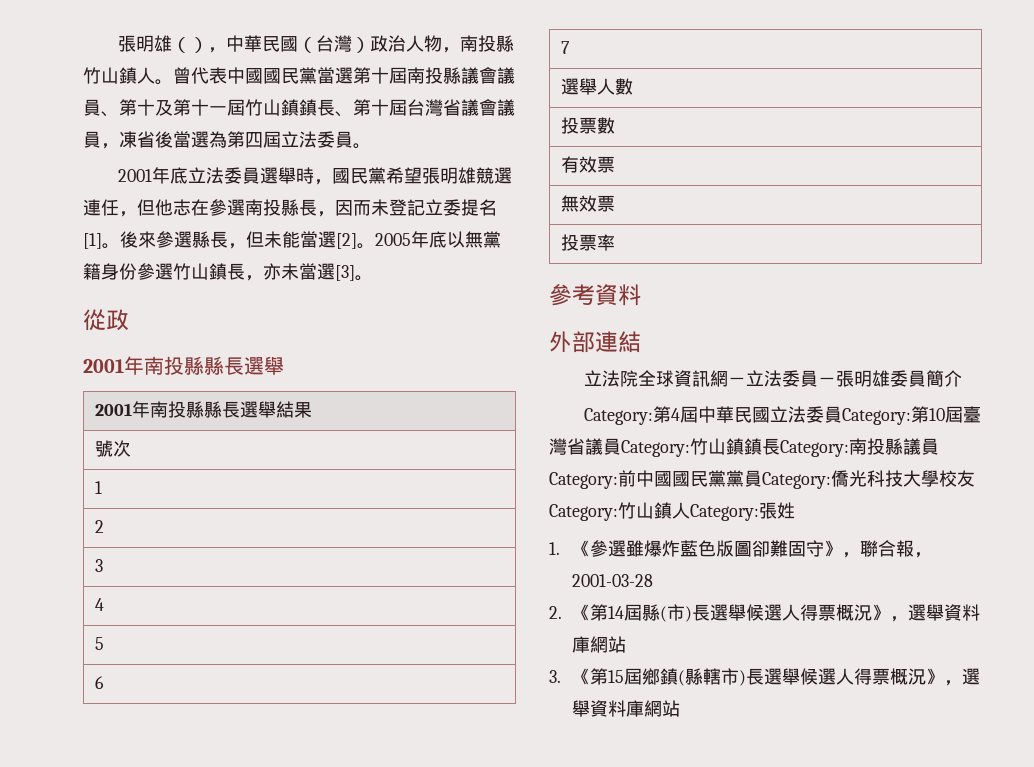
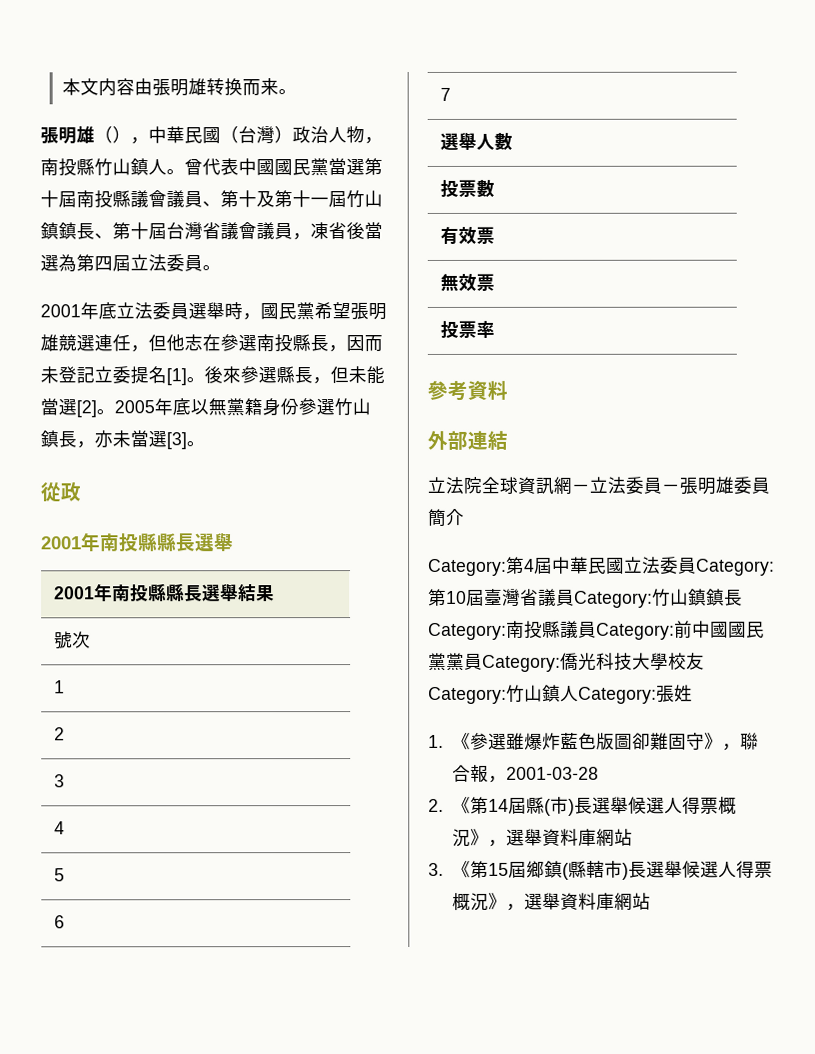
+ 本文内容由張明雄转换而来。

